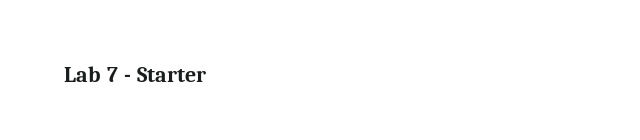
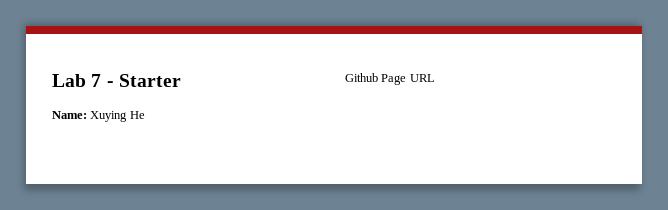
+ Name: Xuying He
+ Github Page URL

